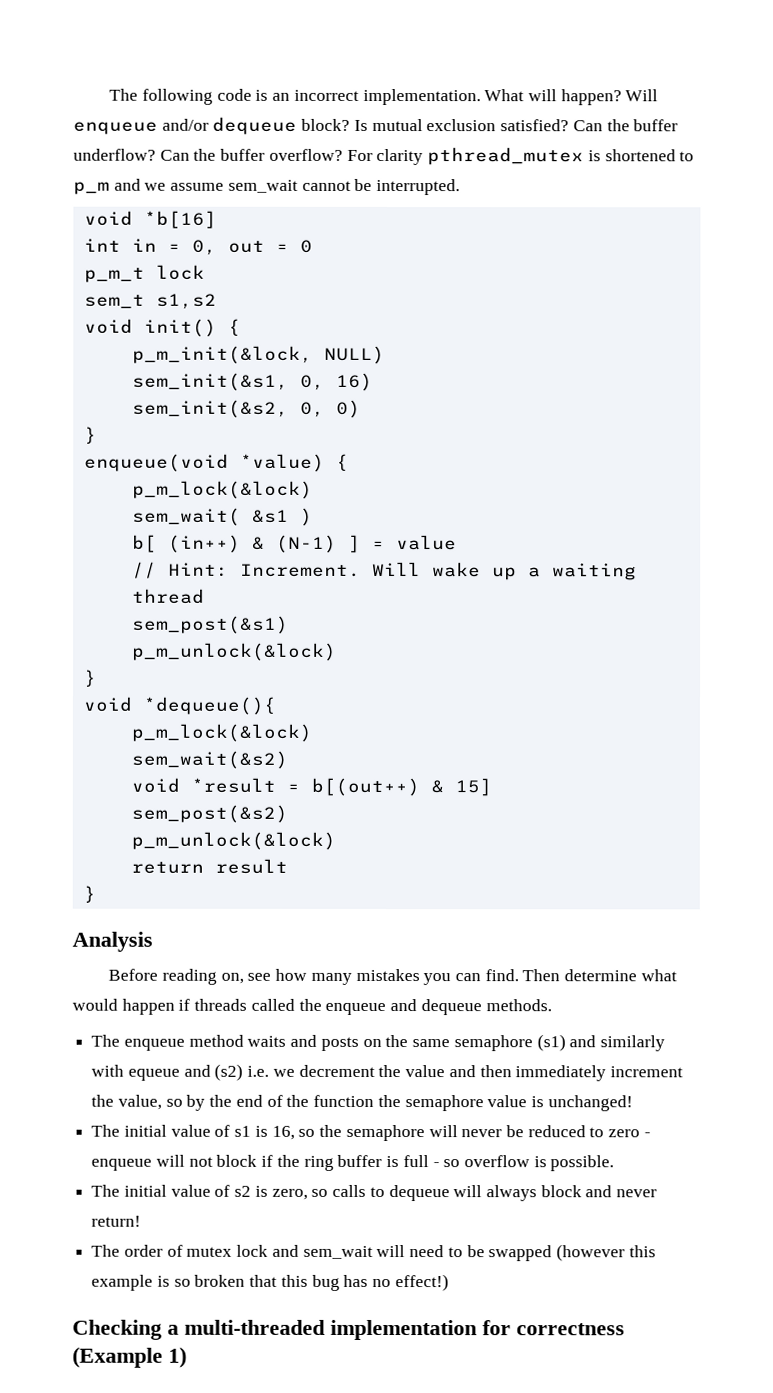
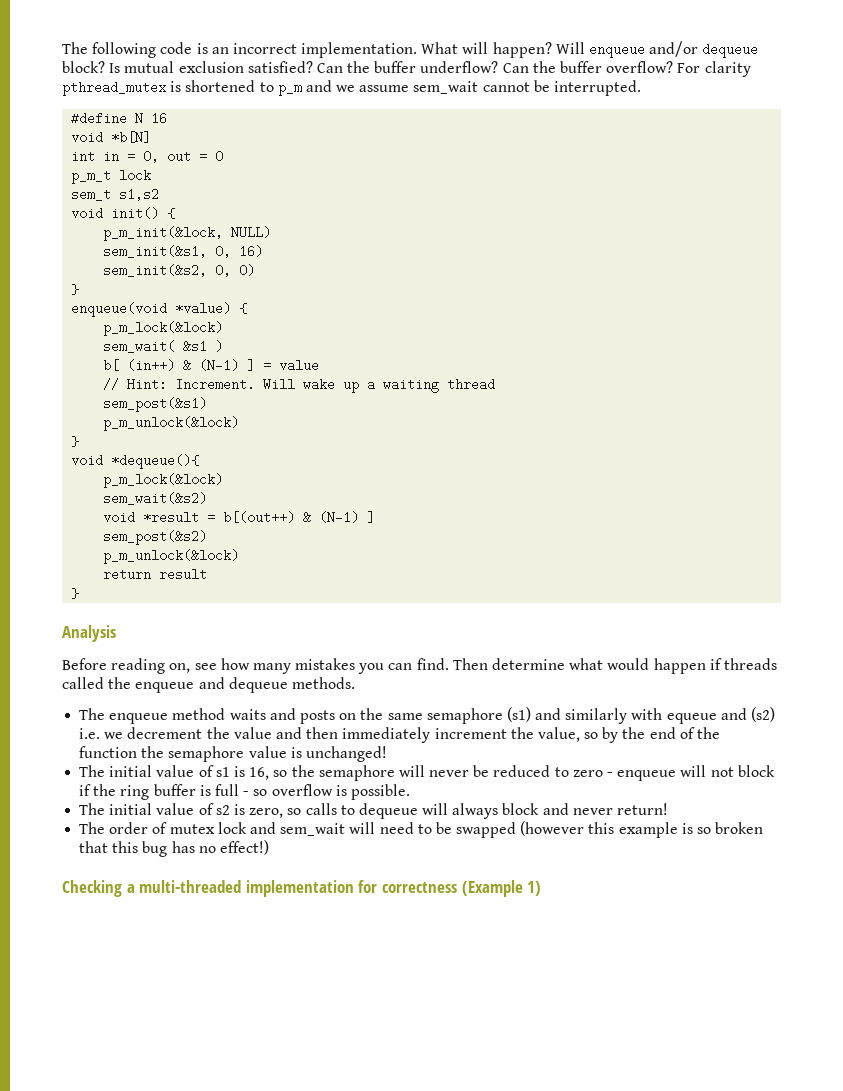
- void *b[16]
+ #define N 16
+ void *b[N]
- void *result = b[(out++) & 15]
+ void *result = b[(out++) & (N-1) ]

